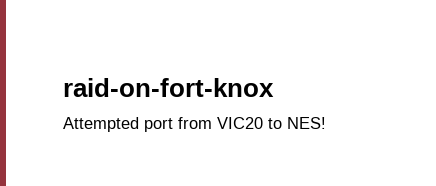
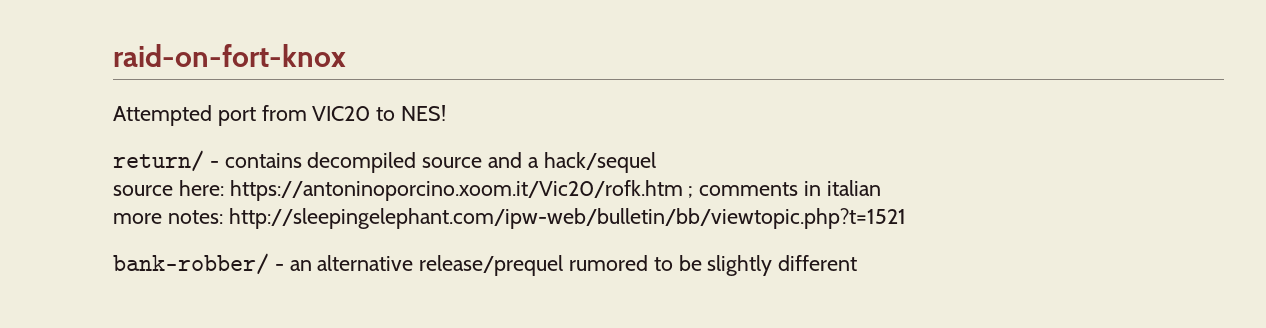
+ return/ - contains decompiled source and a hack/sequel
+ source here: https://antoninoporcino.xoom.it/Vic20/rofk.htm ; comments in italian
+ more notes: http://sleepingelephant.com/ipw-web/bulletin/bb/viewtopic.php?t=1521
+ bank-robber/ - an alternative release/prequel rumored to be slightly different

